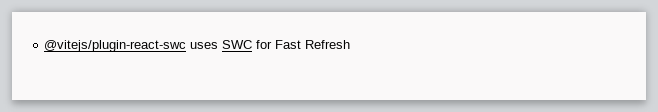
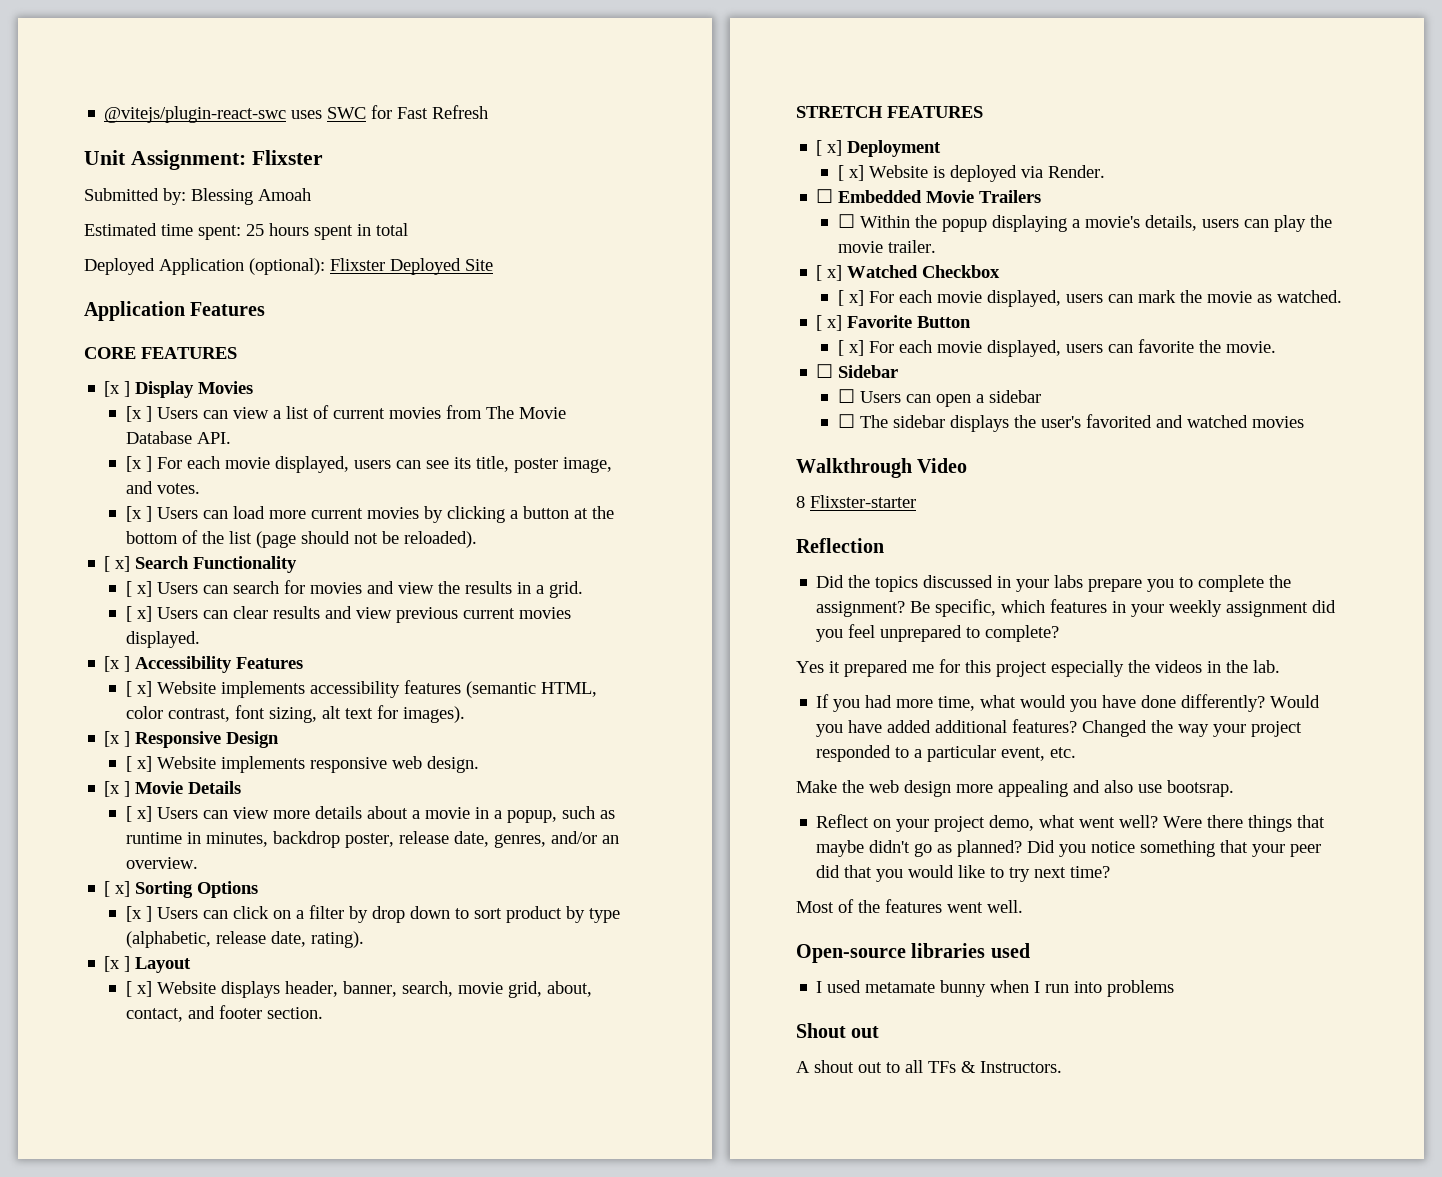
+ Unit Assignment: Flixster
+ Submitted by: Blessing Amoah
+ Estimated time spent: 25 hours spent in total
+ Deployed Application (optional): Flixster Deployed Site
+ Application Features
+ CORE FEATURES
+ [x ] Display Movies
+ [x ] Users can view a list of current movies from The Movie Database API.
+ [x ] For each movie displayed, users can see its title, poster image, and votes.
+ [x ] Users can load more current movies by clicking a button at the bottom of the list (page should not be reloaded).
+ [ x] Search Functionality
+ [ x] Users can search for movies and view the results in a grid.
+ [ x] Users can clear results and view previous current movies displayed.
+ [x ] Accessibility Features
+ [ x] Website implements accessibility features (semantic HTML, color contrast, font sizing, alt text for images).
+ [x ] Responsive Design
+ [ x] Website implements responsive web design.
+ [x ] Movie Details
+ [ x] Users can view more details about a movie in a popup, such as runtime in minutes, backdrop poster, release date, genres, and/or an overview.
+ [ x] Sorting Options
+ [x ] Users can click on a filter by drop down to sort product by type (alphabetic, release date, rating).
+ [x ] Layout
+ [ x] Website displays header, banner, search, movie grid, about, contact, and footer section.
+ STRETCH FEATURES
+ [ x] Deployment
+ [ x] Website is deployed via Render.
+ ☐ Embedded Movie Trailers
+ ☐ Within the popup displaying a movie's details, users can play the movie trailer.
+ [ x] Watched Checkbox
+ [ x] For each movie displayed, users can mark the movie as watched.
+ [ x] Favorite Button
+ [ x] For each movie displayed, users can favorite the movie.
+ ☐ Sidebar
+ ☐ Users can open a sidebar
+ ☐ The sidebar displays the user's favorited and watched movies
+ Walkthrough Video
+ 8 Flixster-starter
+ Reflection
+ Did the topics discussed in your labs prepare you to complete the assignment? Be specific, which features in your weekly assignment did you feel unprepared to complete?
+ Yes it prepared me for this project especially the videos in the lab.
+ If you had more time, what would you have done differently? Would you have added additional features? Changed the way your project responded to a particular event, etc.
+ Make the web design more appealing and also use bootsrap.
+ Reflect on your project demo, what went well? Were there things that maybe didn't go as planned? Did you notice something that your peer did that you would like to try next time?
+ Most of the features went well.
+ Open-source libraries used
+ I used metamate bunny when I run into problems
+ Shout out
+ A shout out to all TFs & Instructors.

